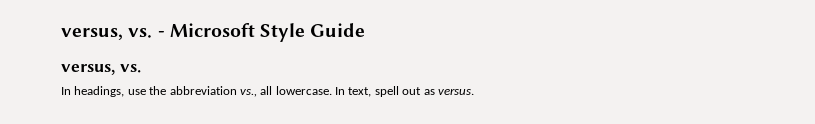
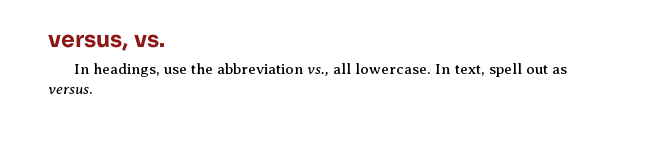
- versus, vs. - Microsoft Style Guide

